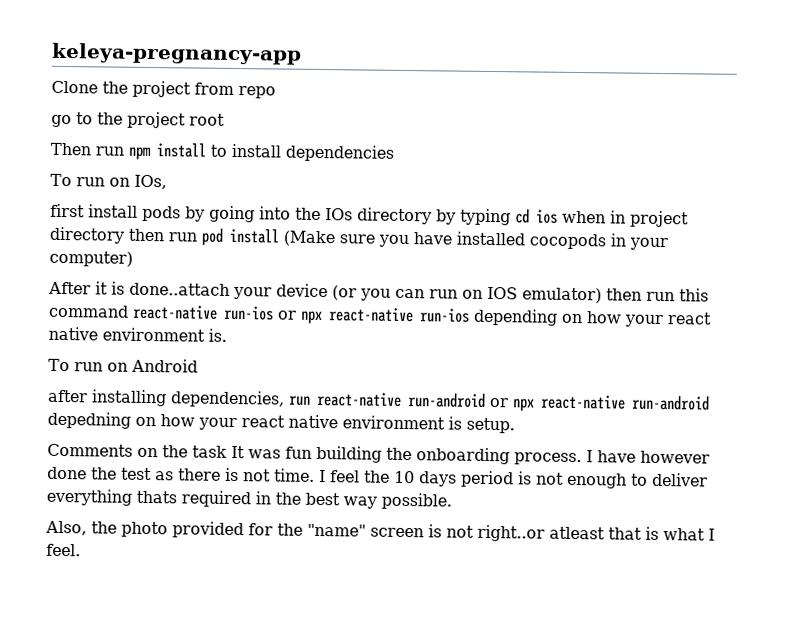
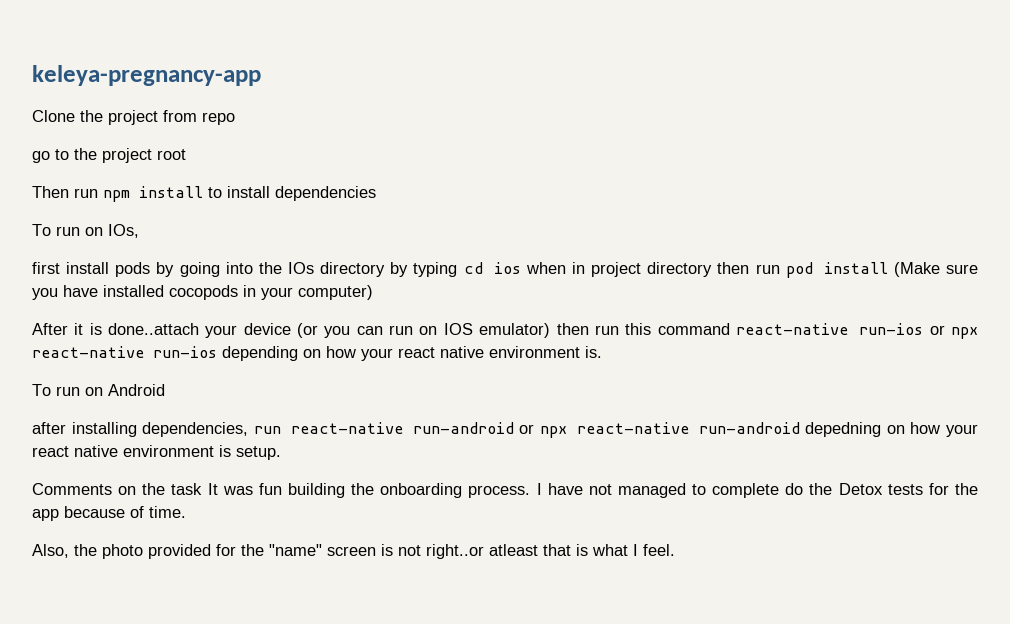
- I have however done the test as there is not time. I feel the 10 days period is not enough to deliver everything thats required in the best way possible.
+ I have not managed to complete do the Detox tests for the app because of time.

